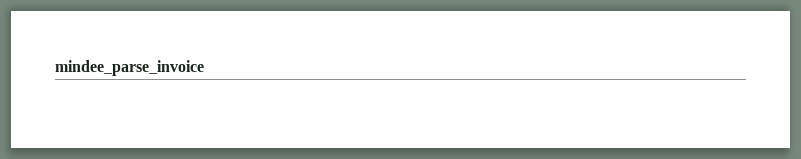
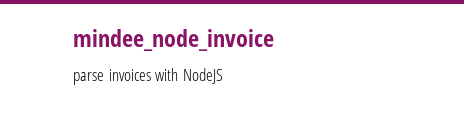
- mindee_parse_invoice
+ mindee_node_invoice
+ parse invoices with NodeJS

